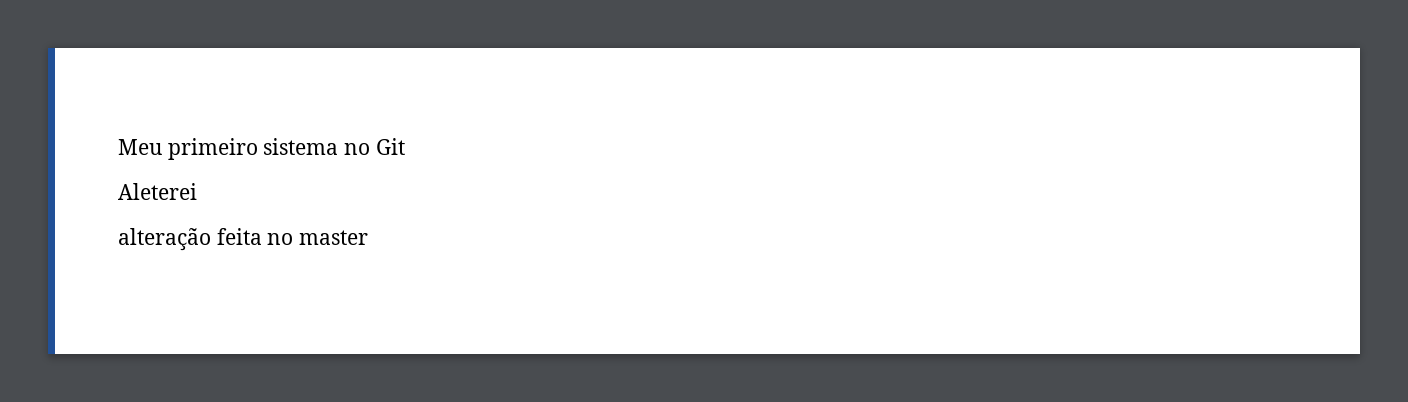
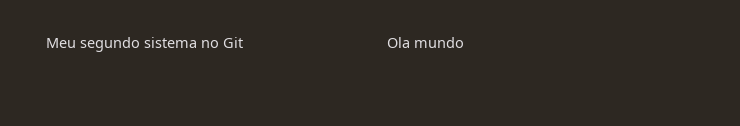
- Meu primeiro sistema no Git
+ Meu segundo sistema no Git
- Aleterei
- alteração feita no master
+ Ola mundo

